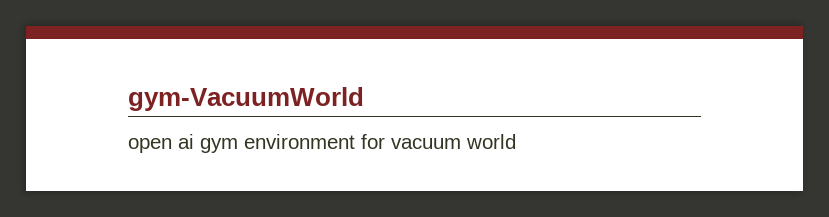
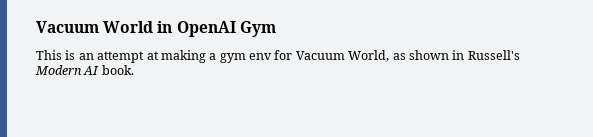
- gym-VacuumWorld
- open ai gym environment for vacuum world
+ Vacuum World in OpenAI Gym
+ This is an attempt at making a gym env for Vacuum World, as shown in Russell's Modern AI book.

